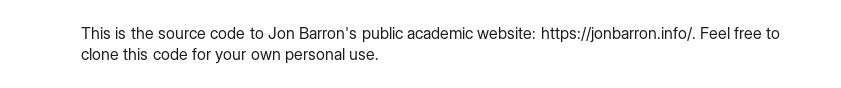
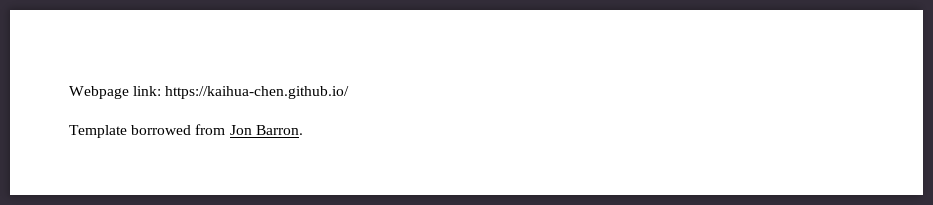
- This is the source code to Jon Barron's public academic website: https://jonbarron.info/. Feel free to clone this code for your own personal use.
+ Webpage link: https://kaihua-chen.github.io/
+ Template borrowed from Jon Barron.

